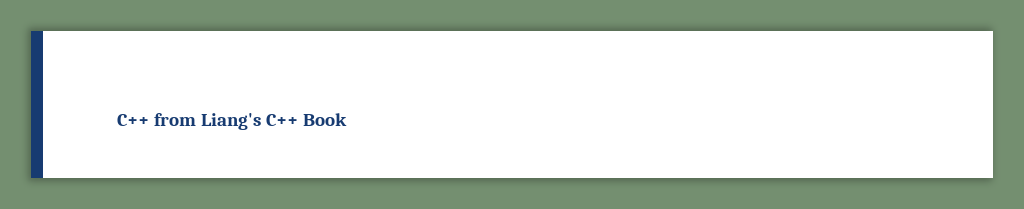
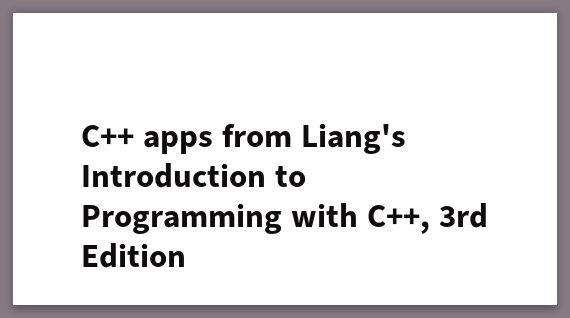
- C++ from Liang's C++ Book
+ C++ apps from Liang's Introduction to Programming with C++, 3rd Edition

